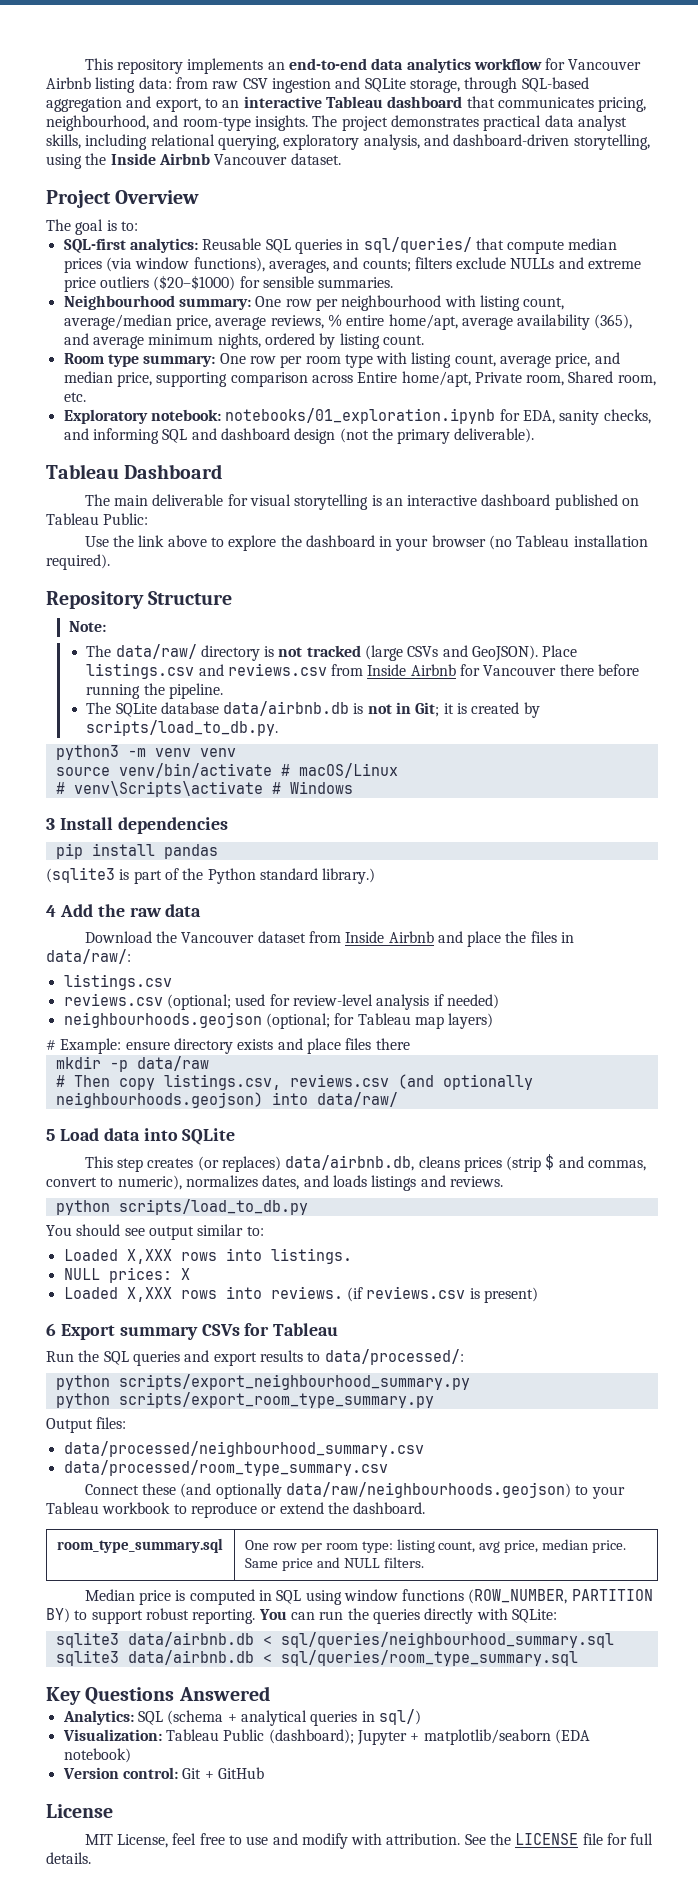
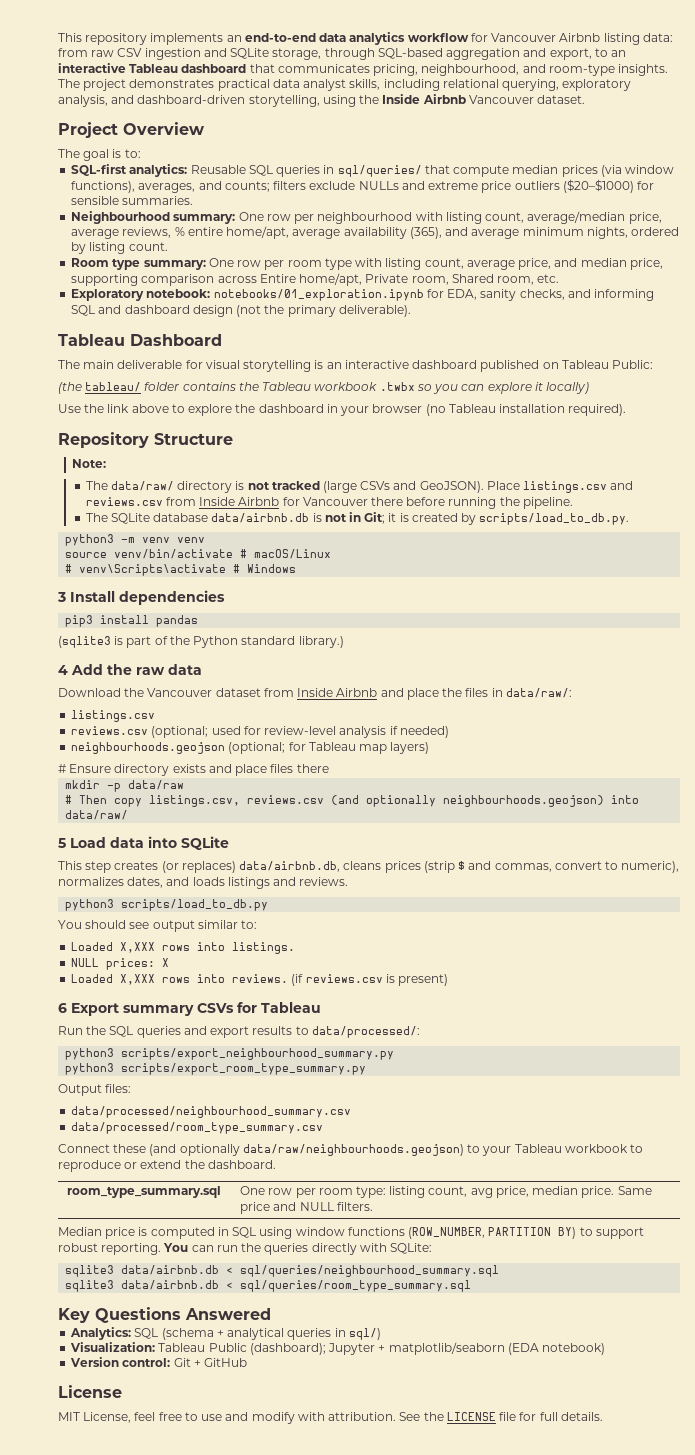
+ (the tableau/ folder contains the Tableau workbook .twbx so you can explore it locally)
- pip install pandas
+ pip3 install pandas
- # Example: ensure directory exists and place files there
+ # Ensure directory exists and place files there
- python scripts/load_to_db.py
+ python3 scripts/load_to_db.py
- python scripts/export_neighbourhood_summary.py
+ python3 scripts/export_neighbourhood_summary.py
- python scripts/export_room_type_summary.py
+ python3 scripts/export_room_type_summary.py

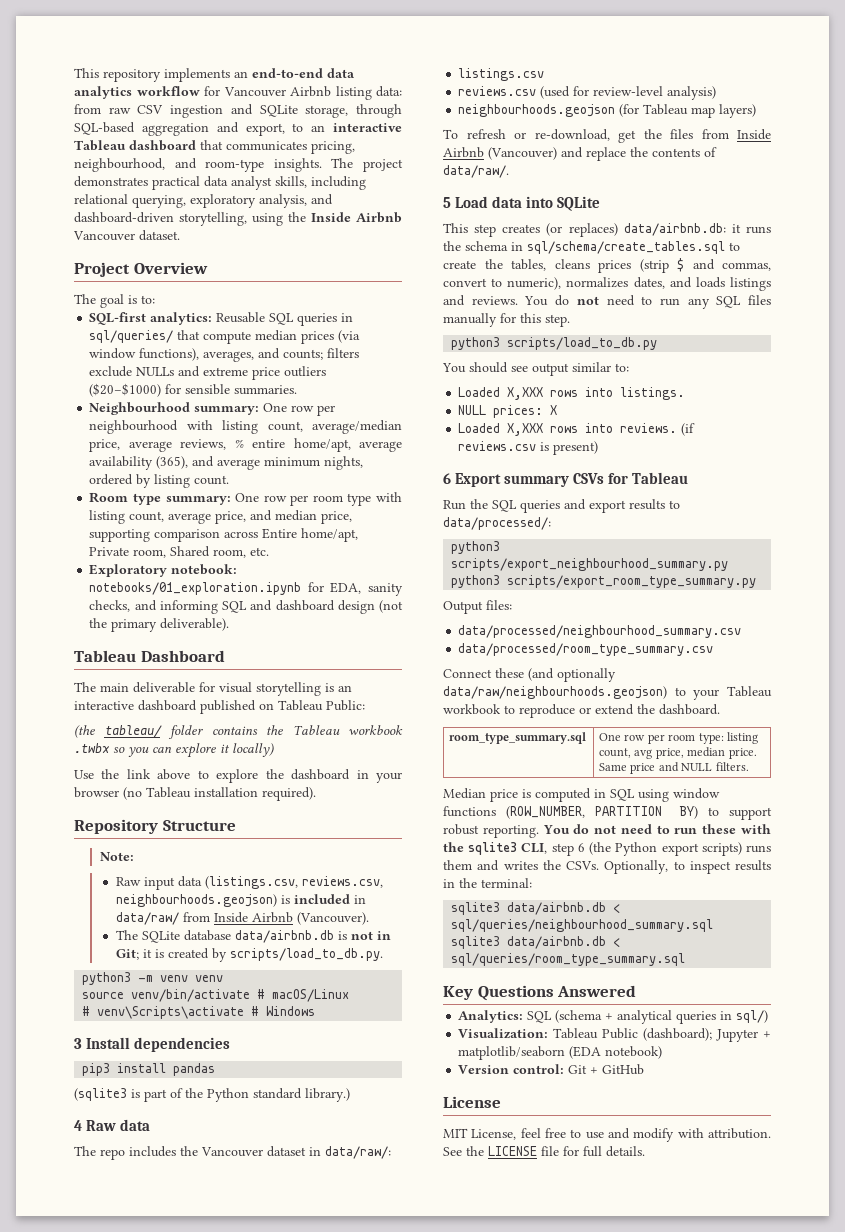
- The data/raw/ directory is not tracked (large CSVs and GeoJSON). Place listings.csv and reviews.csv from Inside Airbnb for Vancouver there before running the pipeline.
+ Raw input data (listings.csv, reviews.csv, neighbourhoods.geojson) is included in data/raw/ from Inside Airbnb (Vancouver).
- 4 Add the raw data
- Download the Vancouver dataset from Inside Airbnb and place the files in data/raw/:
+ 4 Raw data
+ The repo includes the Vancouver dataset in data/raw/:
  listings.csv
- reviews.csv (optional; used for review-level analysis if needed)
+ reviews.csv (used for review-level analysis)
- neighbourhoods.geojson (optional; for Tableau map layers)
+ neighbourhoods.geojson (for Tableau map layers)
- # Ensure directory exists and place files there
- mkdir -p data/raw
- # Then copy listings.csv, reviews.csv (and optionally neighbourhoods.geojson) into data/raw/
+ To refresh or re-download, get the files from Inside Airbnb (Vancouver) and replace the contents of data/raw/.
- This step creates (or replaces) data/airbnb.db, cleans prices (strip $ and commas, convert to numeric), normalizes dates, and loads listings and reviews.
+ This step creates (or replaces) data/airbnb.db: it runs the schema in sql/schema/create_tables.sql to create the tables, cleans prices (strip $ and commas, convert to numeric), normalizes dates, and loads listings and reviews. You do not need to run any SQL files manually for this step.
- You can run the queries directly with SQLite:
+ You do not need to run these with the sqlite3 CLI, step 6 (the Python export scripts) runs them and writes the CSVs. Optionally, to inspect results in the terminal:

